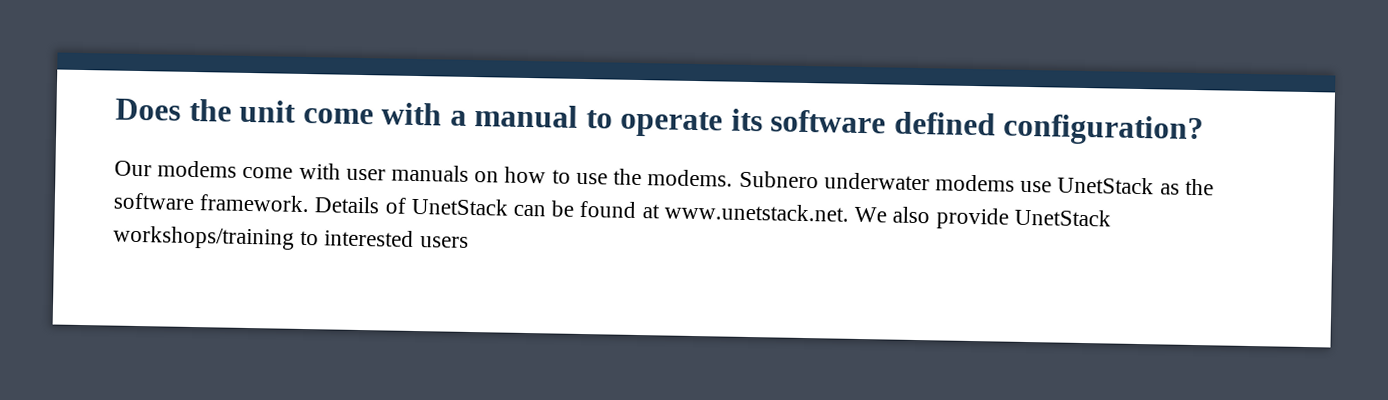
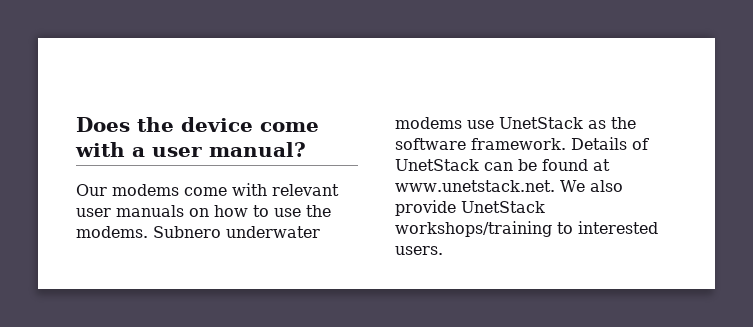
- Does the unit come with a manual to operate its software defined configuration?
+ Does the device come with a user manual?
- Our modems come with user manuals on how to use the modems.
+ Our modems come with relevant user manuals on how to use the modems.
- Details of UnetStack can be found at www.unetstack.net. We also provide UnetStack workshops/training to interested users
+ Details of UnetStack can be found at www.unetstack.net. We also provide UnetStack workshops/training to interested users.

